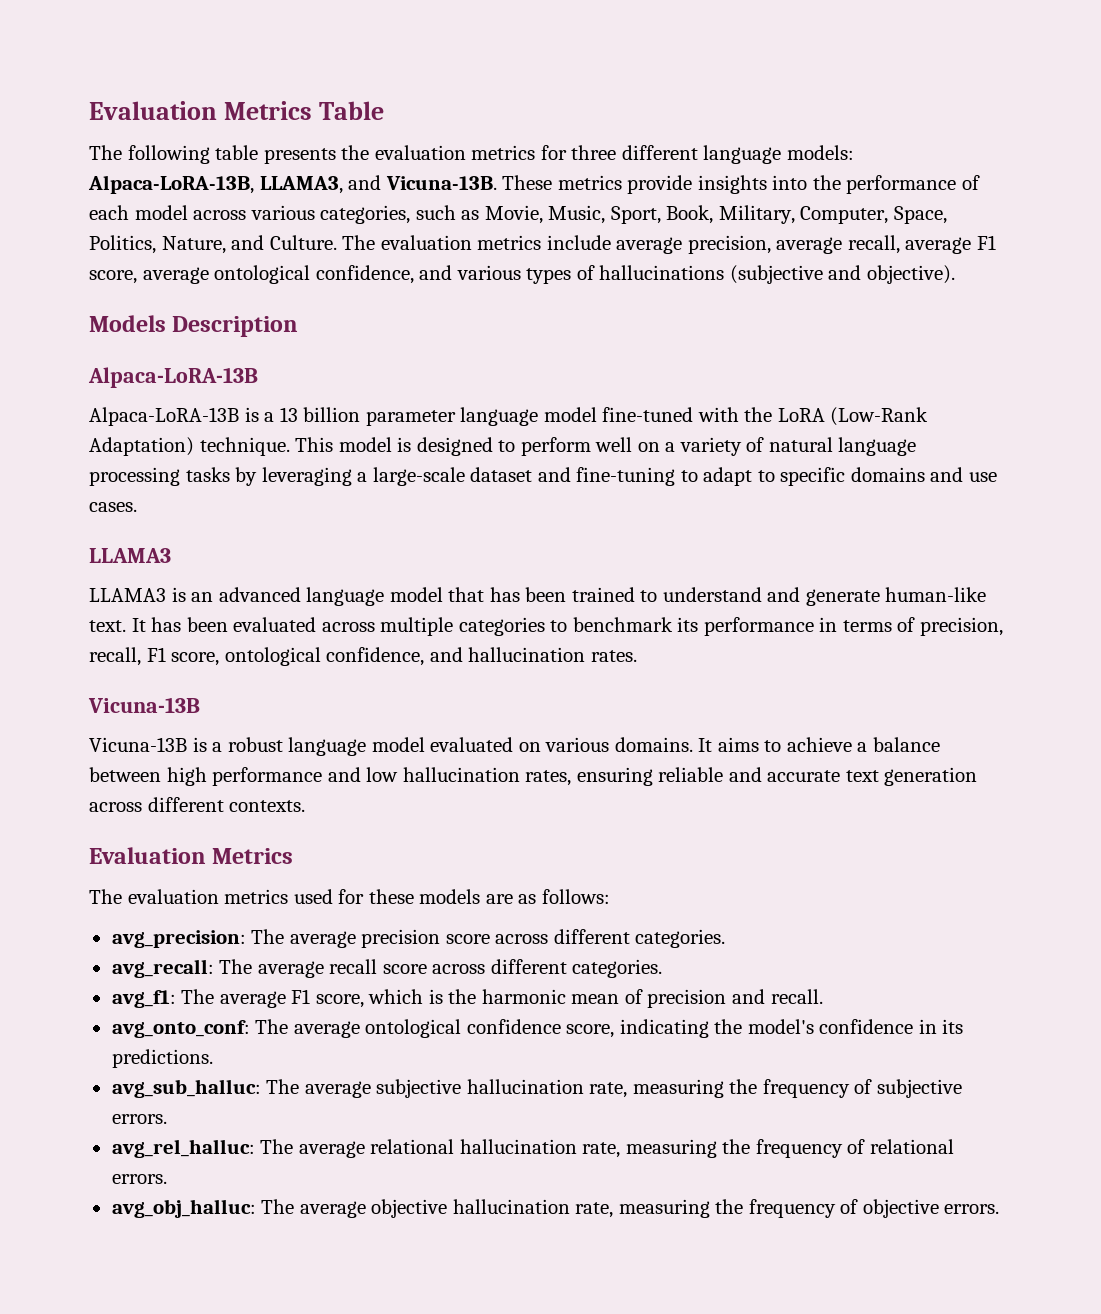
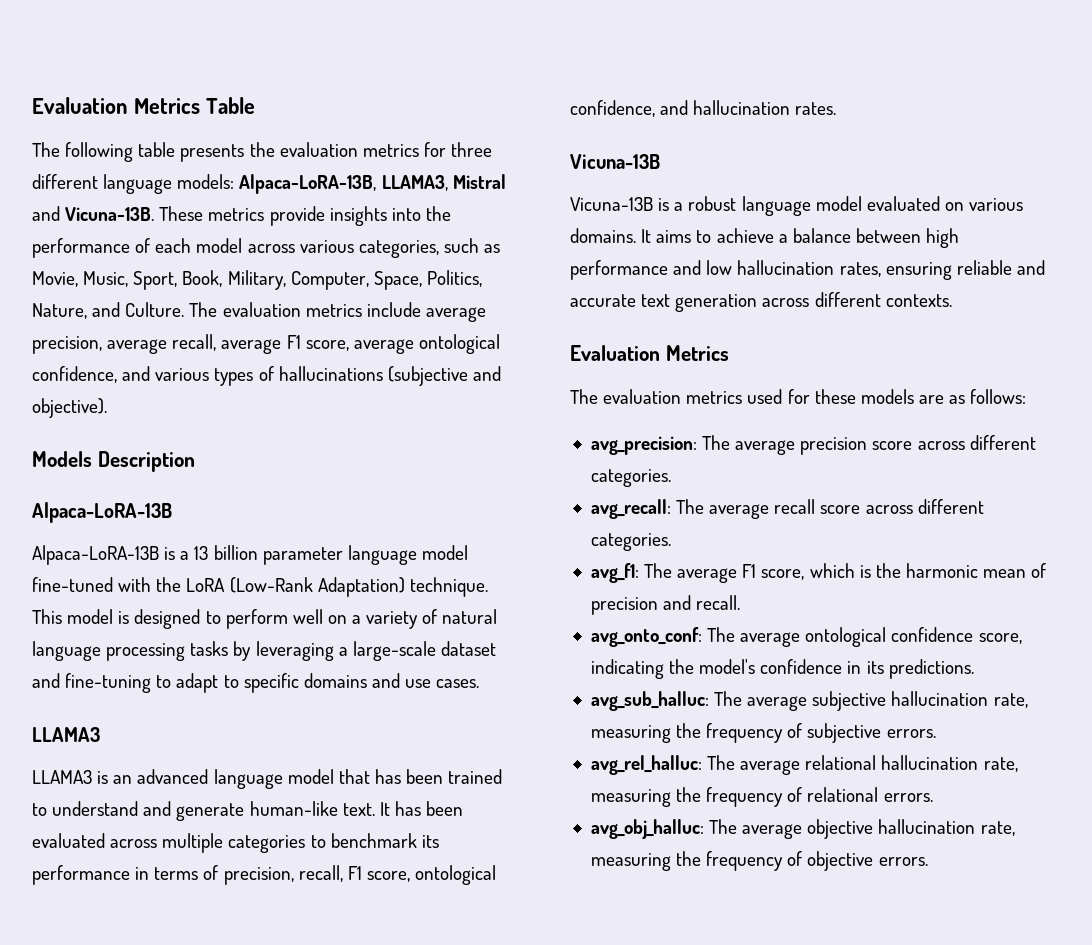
- The following table presents the evaluation metrics for three different language models: Alpaca-LoRA-13B, LLAMA3, and Vicuna-13B.
+ The following table presents the evaluation metrics for three different language models: Alpaca-LoRA-13B, LLAMA3, Mistral and Vicuna-13B.

